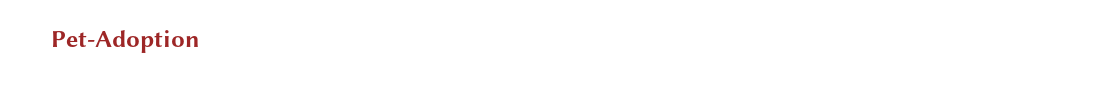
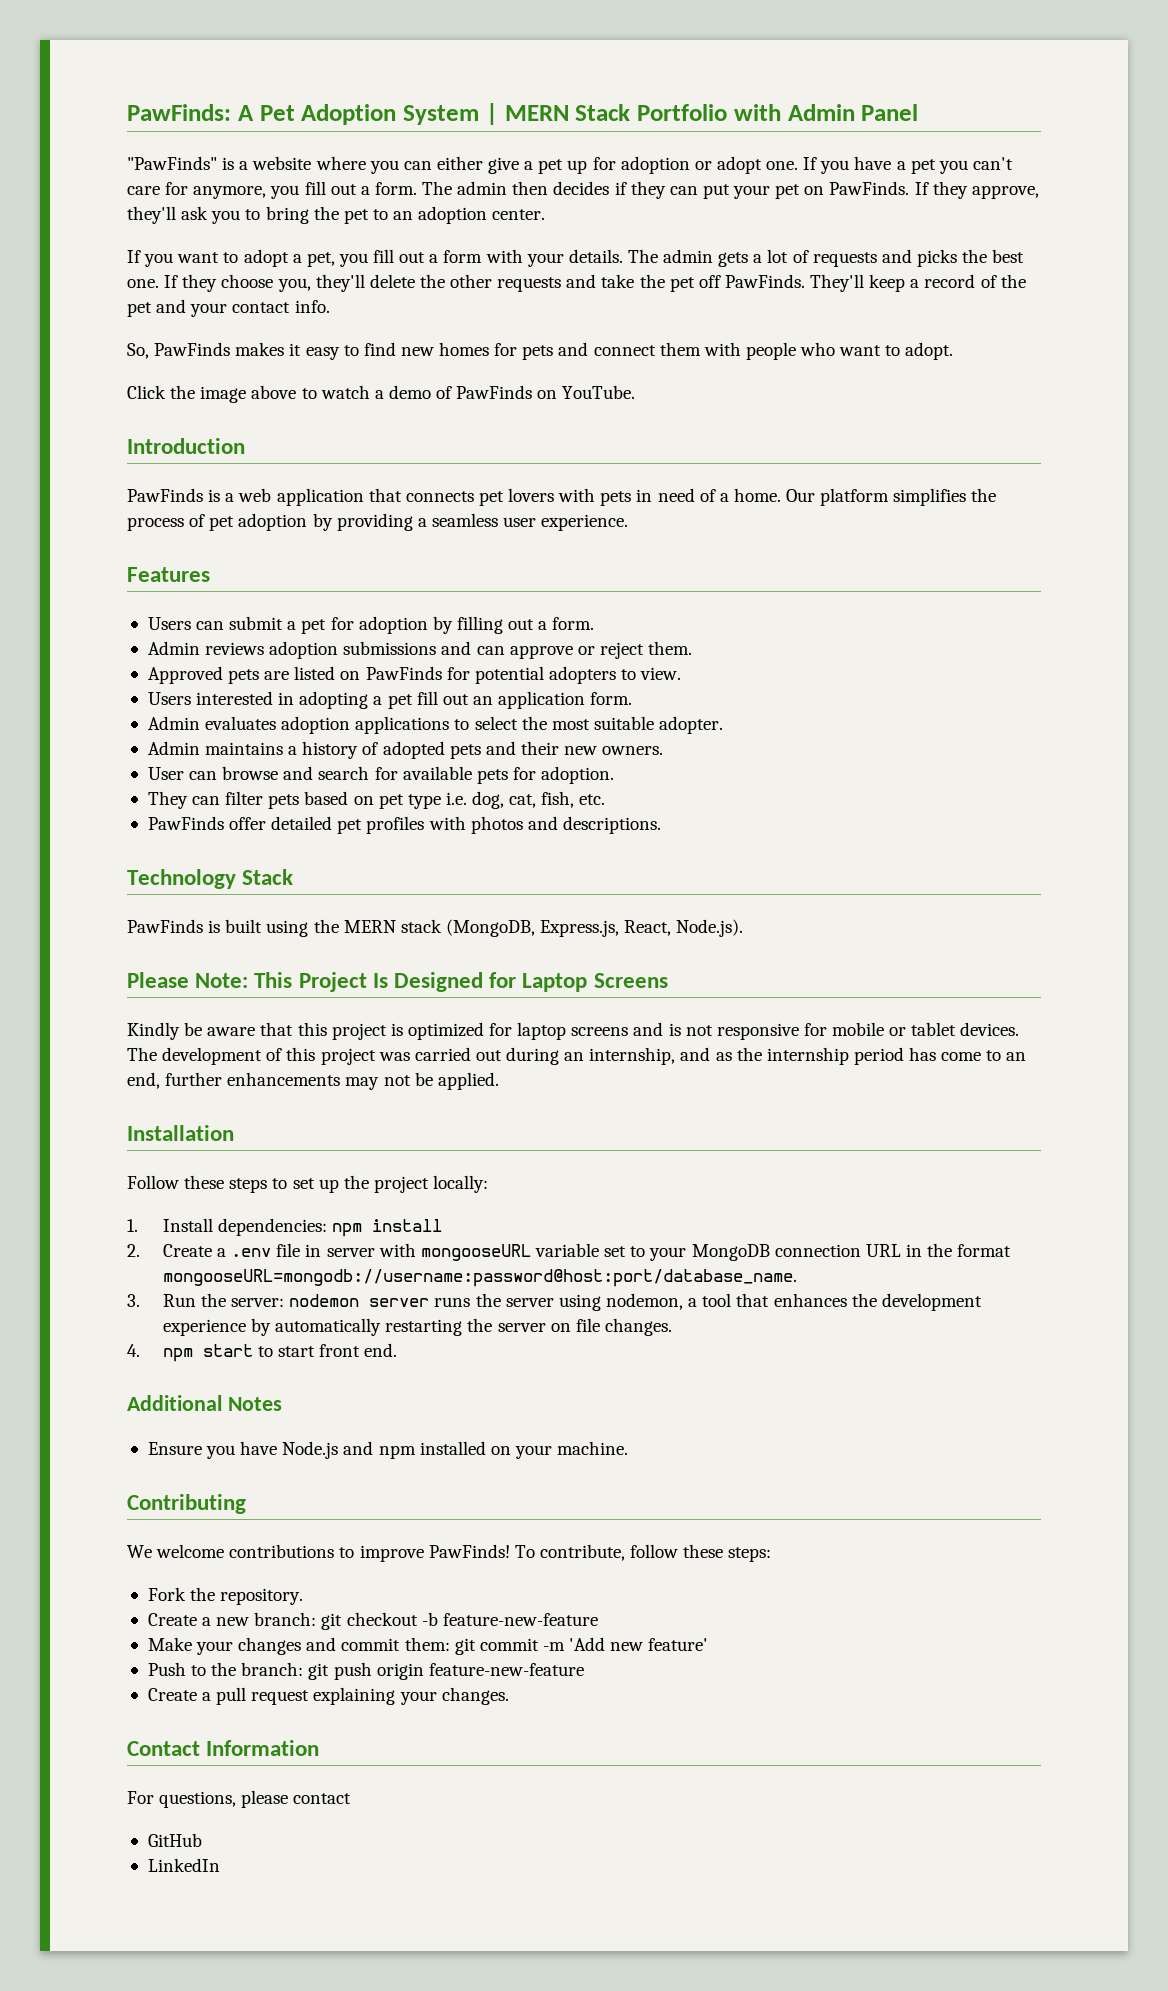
- Pet-Adoption
+ PawFinds: A Pet Adoption System | MERN Stack Portfolio with Admin Panel
+ "PawFinds" is a website where you can either give a pet up for adoption or adopt one. If you have a pet you can't care for anymore, you fill out a form. The admin then decides if they can put your pet on PawFinds. If they approve, they'll ask you to bring the pet to an adoption center.
+ If you want to adopt a pet, you fill out a form with your details. The admin gets a lot of requests and picks the best one. If they choose you, they'll delete the other requests and take the pet off PawFinds. They'll keep a record of the pet and your contact info.
+ So, PawFinds makes it easy to find new homes for pets and connect them with people who want to adopt.
+ Click the image above to watch a demo of PawFinds on YouTube.
+ Introduction
+ PawFinds is a web application that connects pet lovers with pets in need of a home. Our platform simplifies the process of pet adoption by providing a seamless user experience.
+ Features
+ Users can submit a pet for adoption by filling out a form.
+ Admin reviews adoption submissions and can approve or reject them.
+ Approved pets are listed on PawFinds for potential adopters to view.
+ Users interested in adopting a pet fill out an application form.
+ Admin evaluates adoption applications to select the most suitable adopter.
+ Admin maintains a history of adopted pets and their new owners.
+ User can browse and search for available pets for adoption.
+ They can filter pets based on pet type i.e. dog, cat, fish, etc.
+ PawFinds offer detailed pet profiles with photos and descriptions.
+ Technology Stack
+ PawFinds is built using the MERN stack (MongoDB, Express.js, React, Node.js).
+ Please Note: This Project Is Designed for Laptop Screens
+ Kindly be aware that this project is optimized for laptop screens and is not responsive for mobile or tablet devices. The development of this project was carried out during an internship, and as the internship period has come to an end, further enhancements may not be applied.
+ Installation
+ Follow these steps to set up the project locally:
+ 1. Install dependencies: npm install
+ 2. Create a .env file in server with mongooseURL variable set to your MongoDB connection URL in the format mongooseURL=mongodb://username:password@host:port/database_name.
+ 3. Run the server: nodemon server runs the server using nodemon, a tool that enhances the development experience by automatically restarting the server on file changes.
+ 4. npm start to start front end.
+ Additional Notes
+ Ensure you have Node.js and npm installed on your machine.
+ Contributing
+ We welcome contributions to improve PawFinds! To contribute, follow these steps:
+ Fork the repository.
+ Create a new branch: git checkout -b feature-new-feature
+ Make your changes and commit them: git commit -m 'Add new feature'
+ Push to the branch: git push origin feature-new-feature
+ Create a pull request explaining your changes.
+ Contact Information
+ For questions, please contact
+ GitHub
+ LinkedIn

